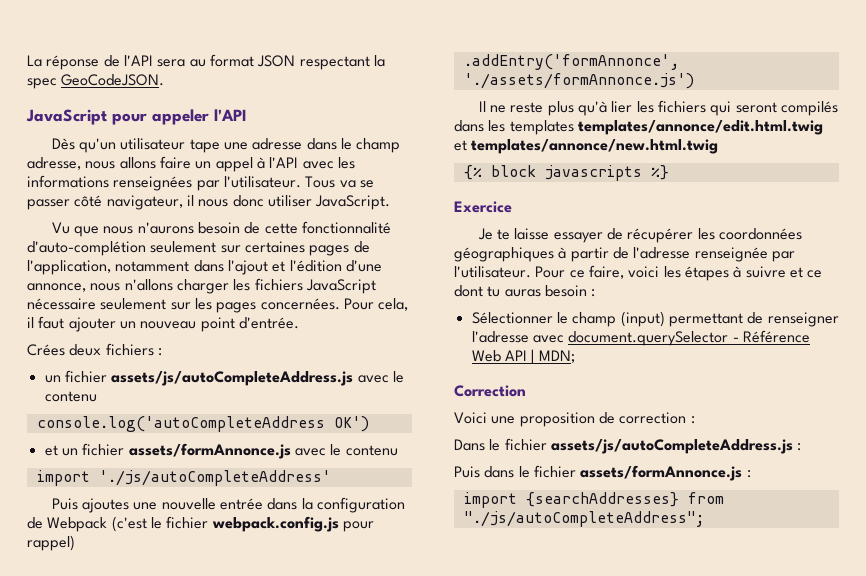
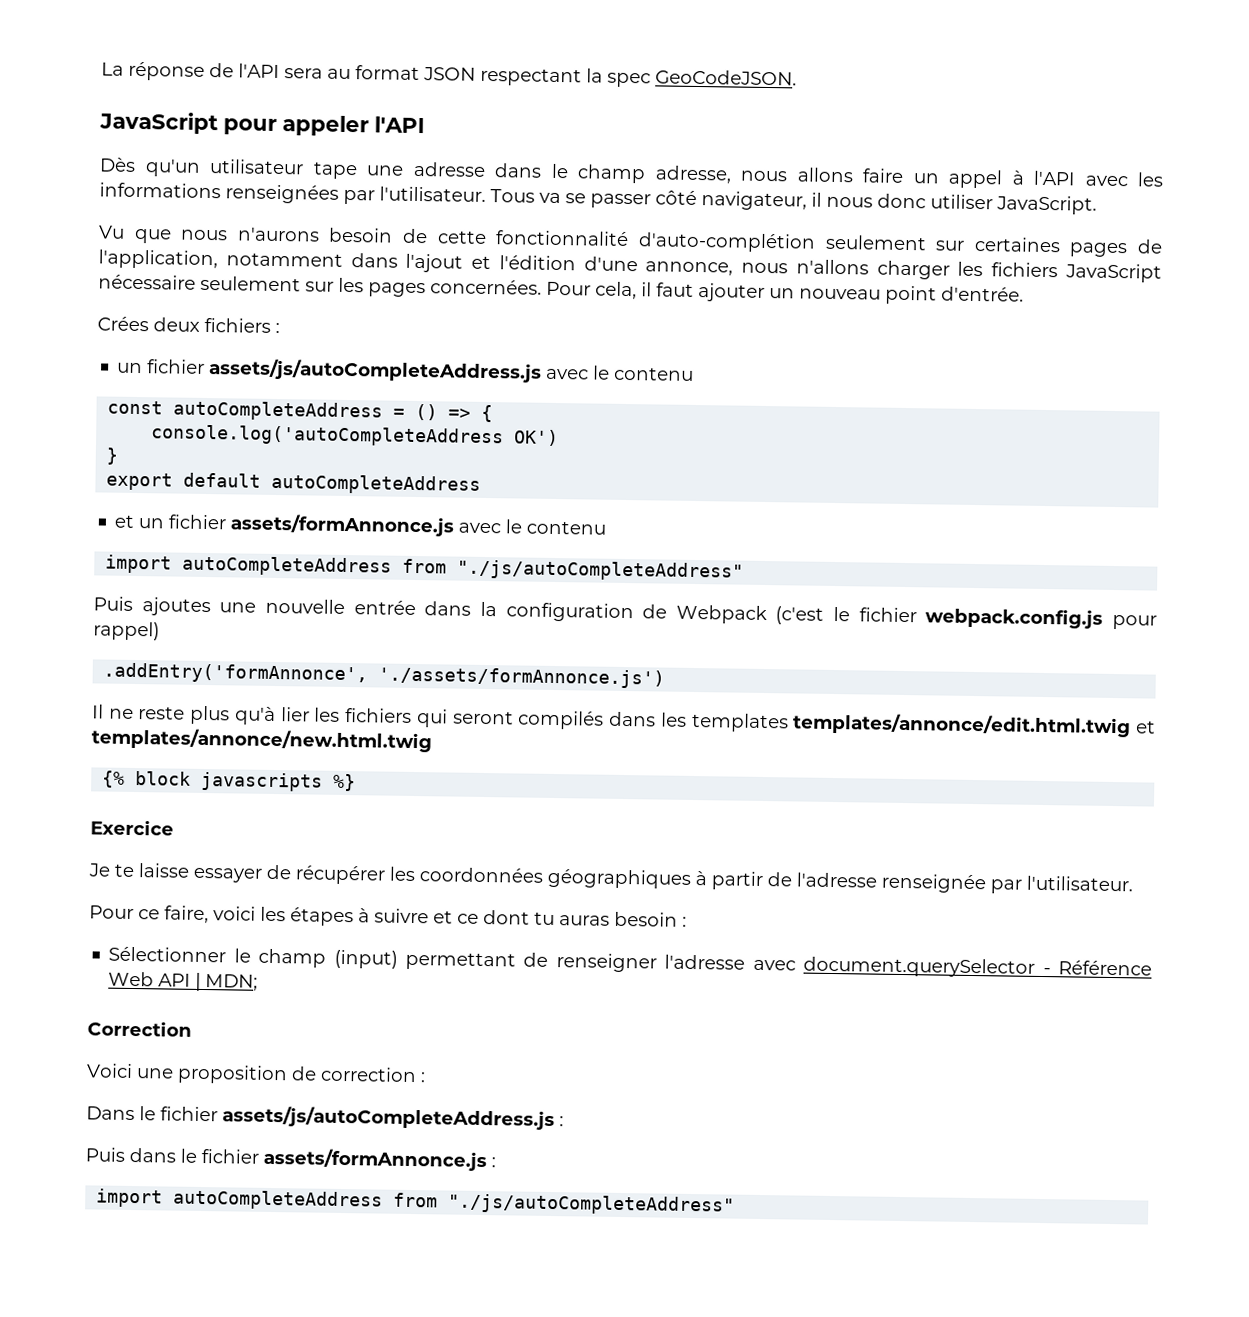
+ const autoCompleteAddress = () => {
  console.log('autoCompleteAddress OK')
+ }
+ export default autoCompleteAddress
  et un fichier assets/formAnnonce.js avec le contenu
- import './js/autoCompleteAddress'
+ import autoCompleteAddress from "./js/autoCompleteAddress"
- Je te laisse essayer de récupérer les coordonnées géographiques à partir de l'adresse renseignée par l'utilisateur. Pour ce faire, voici les étapes à suivre et ce dont tu auras besoin :
+ Je te laisse essayer de récupérer les coordonnées géographiques à partir de l'adresse renseignée par l'utilisateur.
+ Pour ce faire, voici les étapes à suivre et ce dont tu auras besoin :
  Puis dans le fichier assets/formAnnonce.js :
- import {searchAddresses} from "./js/autoCompleteAddress";
+ import autoCompleteAddress from "./js/autoCompleteAddress"

